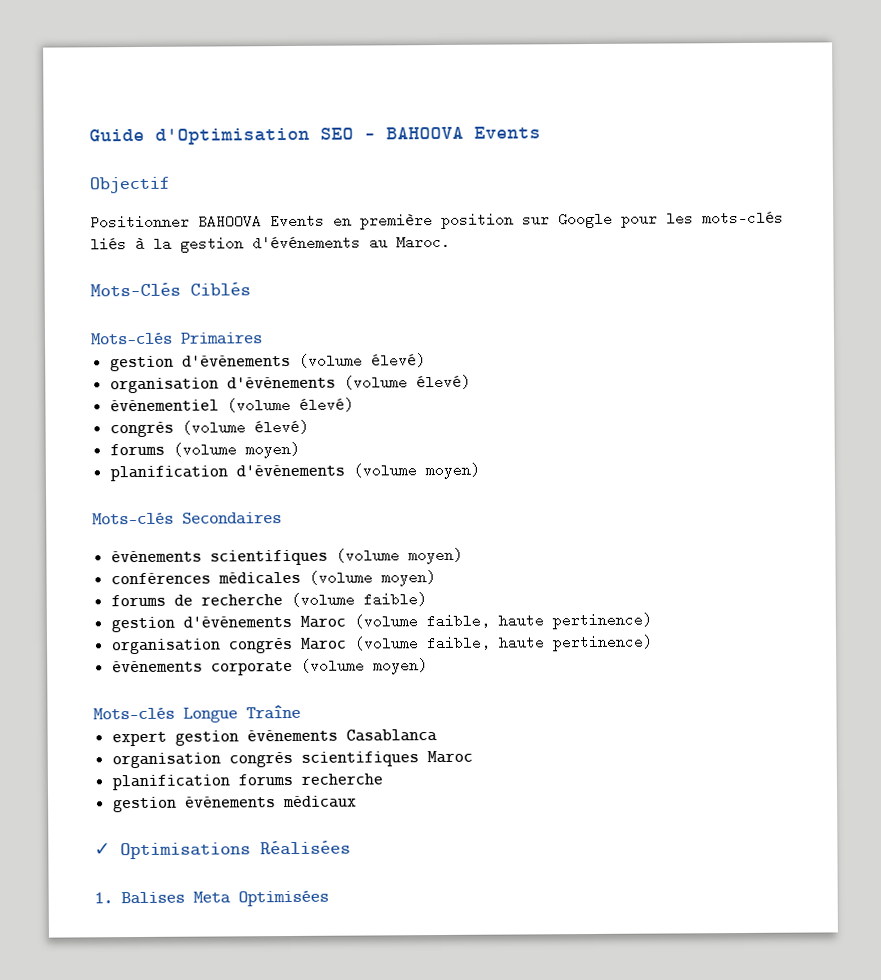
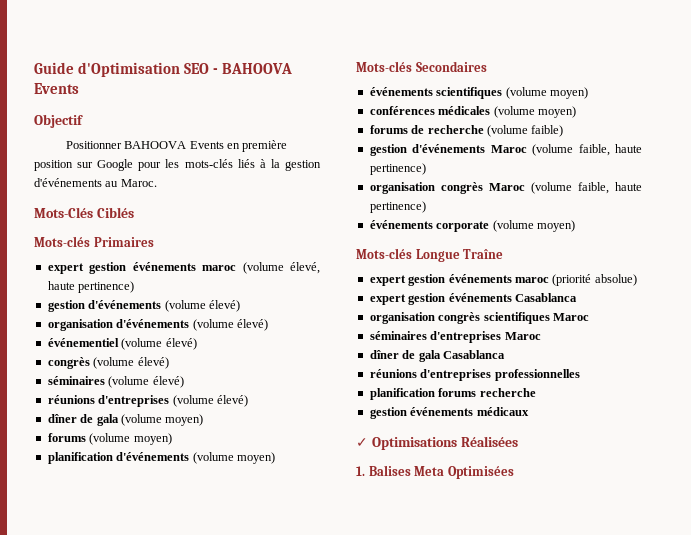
+ expert gestion événements maroc (volume élevé, haute pertinence)
+ séminaires (volume élevé)
+ réunions d'entreprises (volume élevé)
+ dîner de gala (volume moyen)
+ expert gestion événements maroc (priorité absolue)
+ séminaires d'entreprises Maroc
+ dîner de gala Casablanca
+ réunions d'entreprises professionnelles

